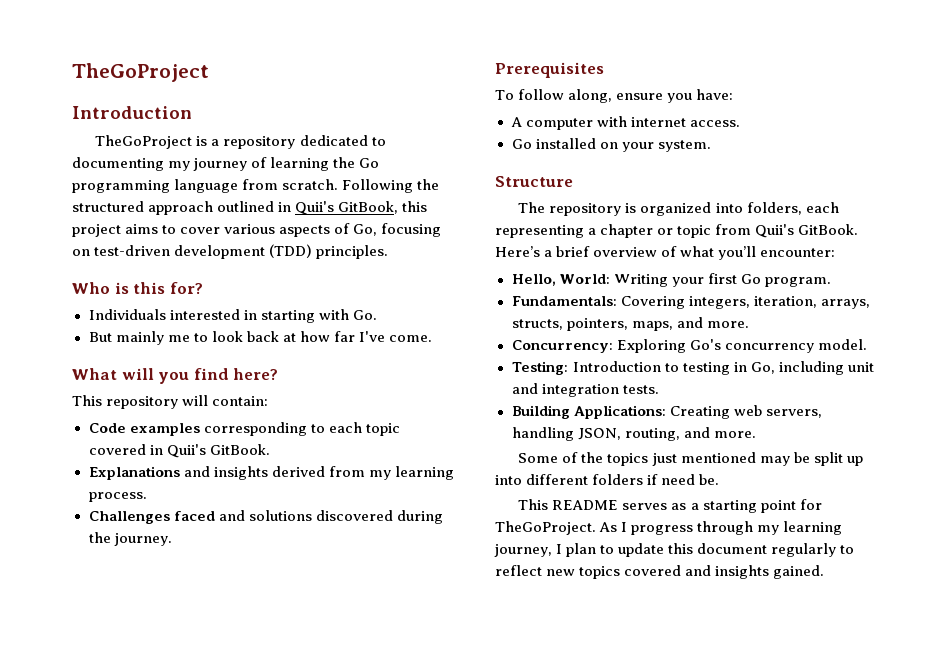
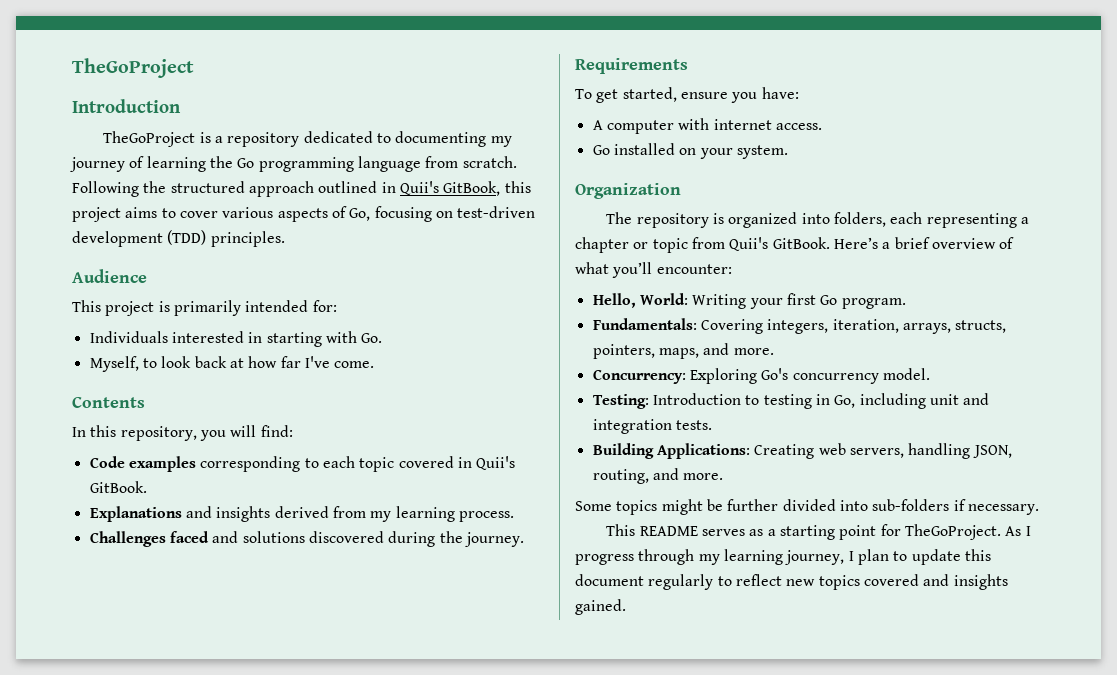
- Who is this for?
+ Audience
+ This project is primarily intended for:
- But mainly me to look back at how far I've come.
+ Myself, to look back at how far I've come.
- What will you find here?
- This repository will contain:
+ Contents
+ In this repository, you will find:
- Prerequisites
+ Requirements
- To follow along, ensure you have:
+ To get started, ensure you have:
- Structure
+ Organization
- Some of the topics just mentioned may be split up into different folders if need be.
+ Some topics might be further divided into sub-folders if necessary.

